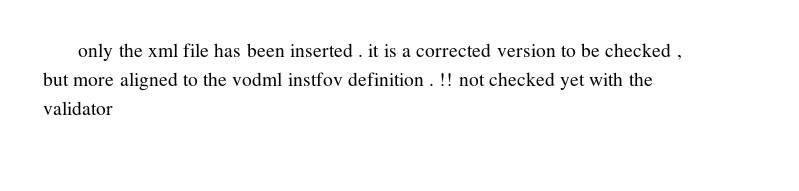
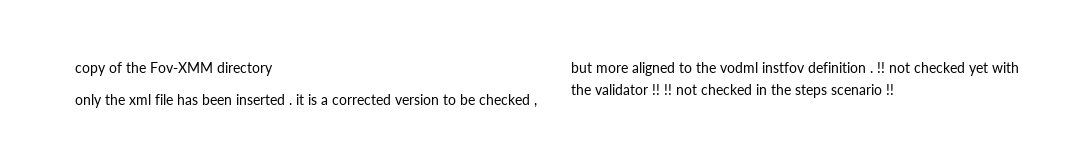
+ copy of the Fov-XMM directory
- !! not checked yet with the validator
+ !! not checked yet with the validator !! !! not checked in the steps scenario !!

